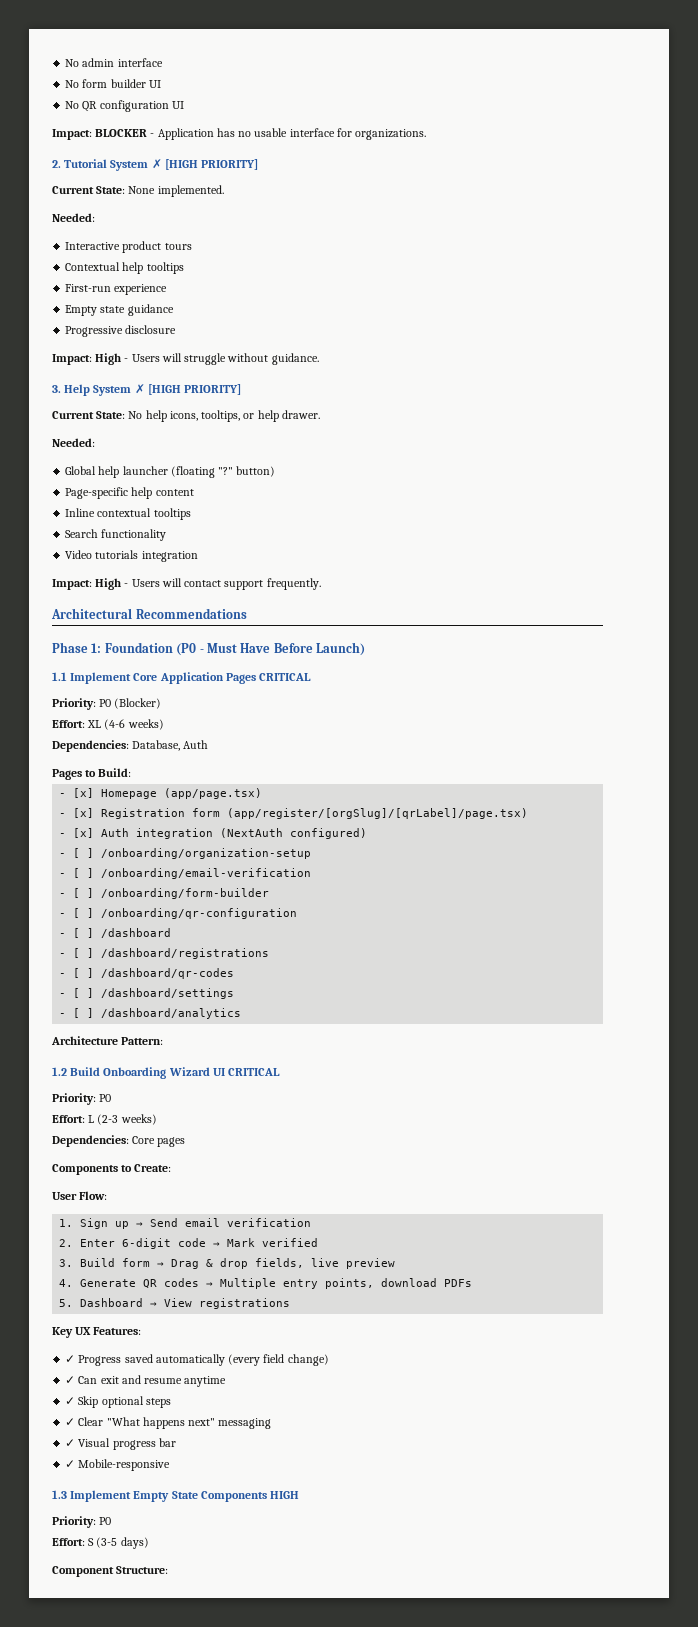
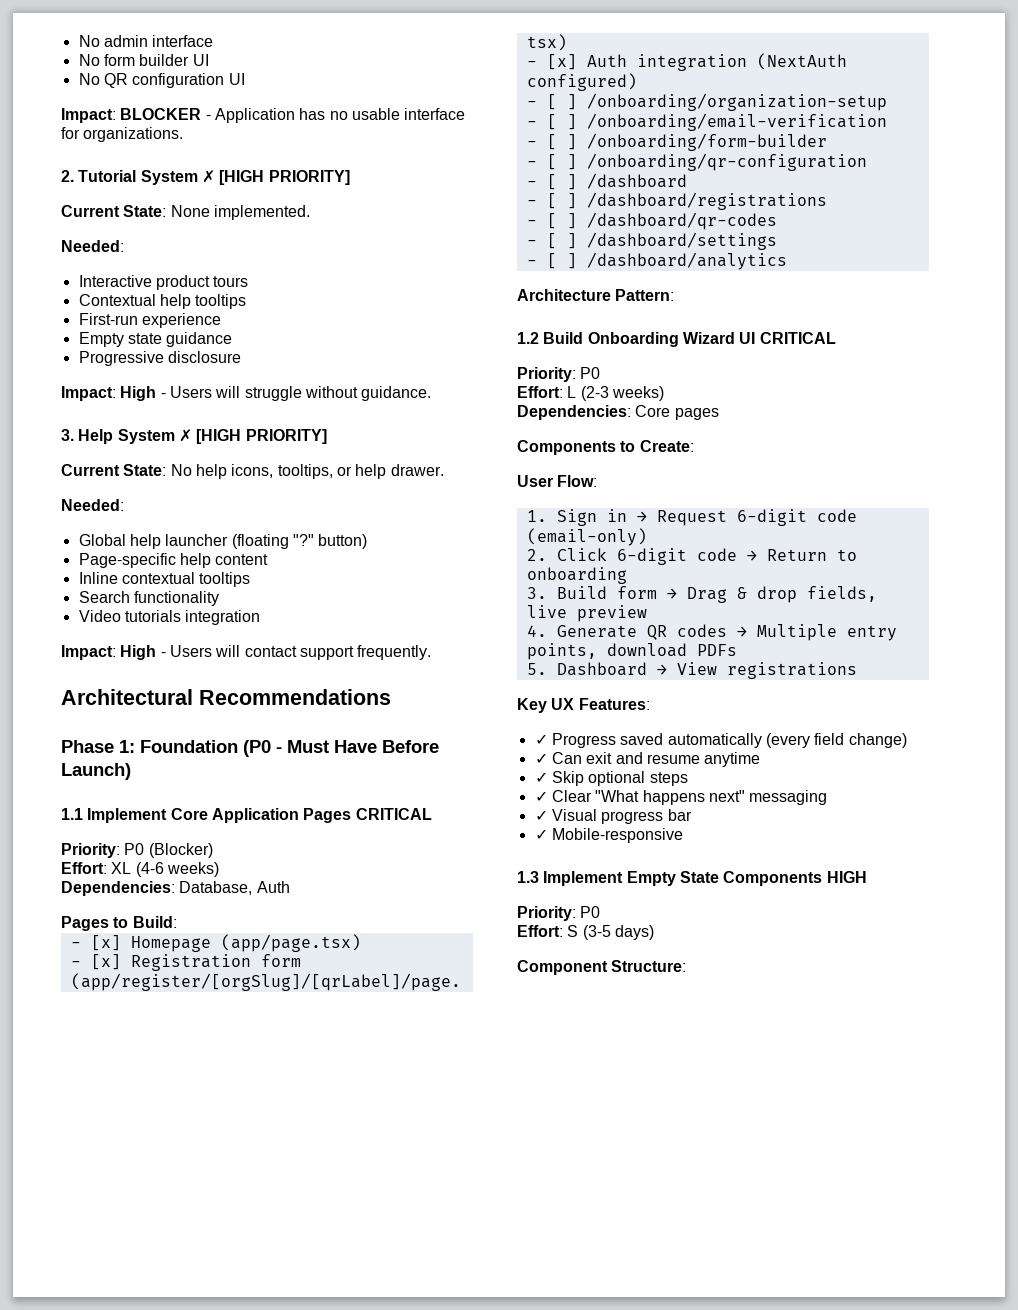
- 1. Sign up → Send email verification
- 2. Enter 6-digit code → Mark verified
+ 1. Sign in → Request 6-digit code (email-only)
+ 2. Click 6-digit code → Return to onboarding

